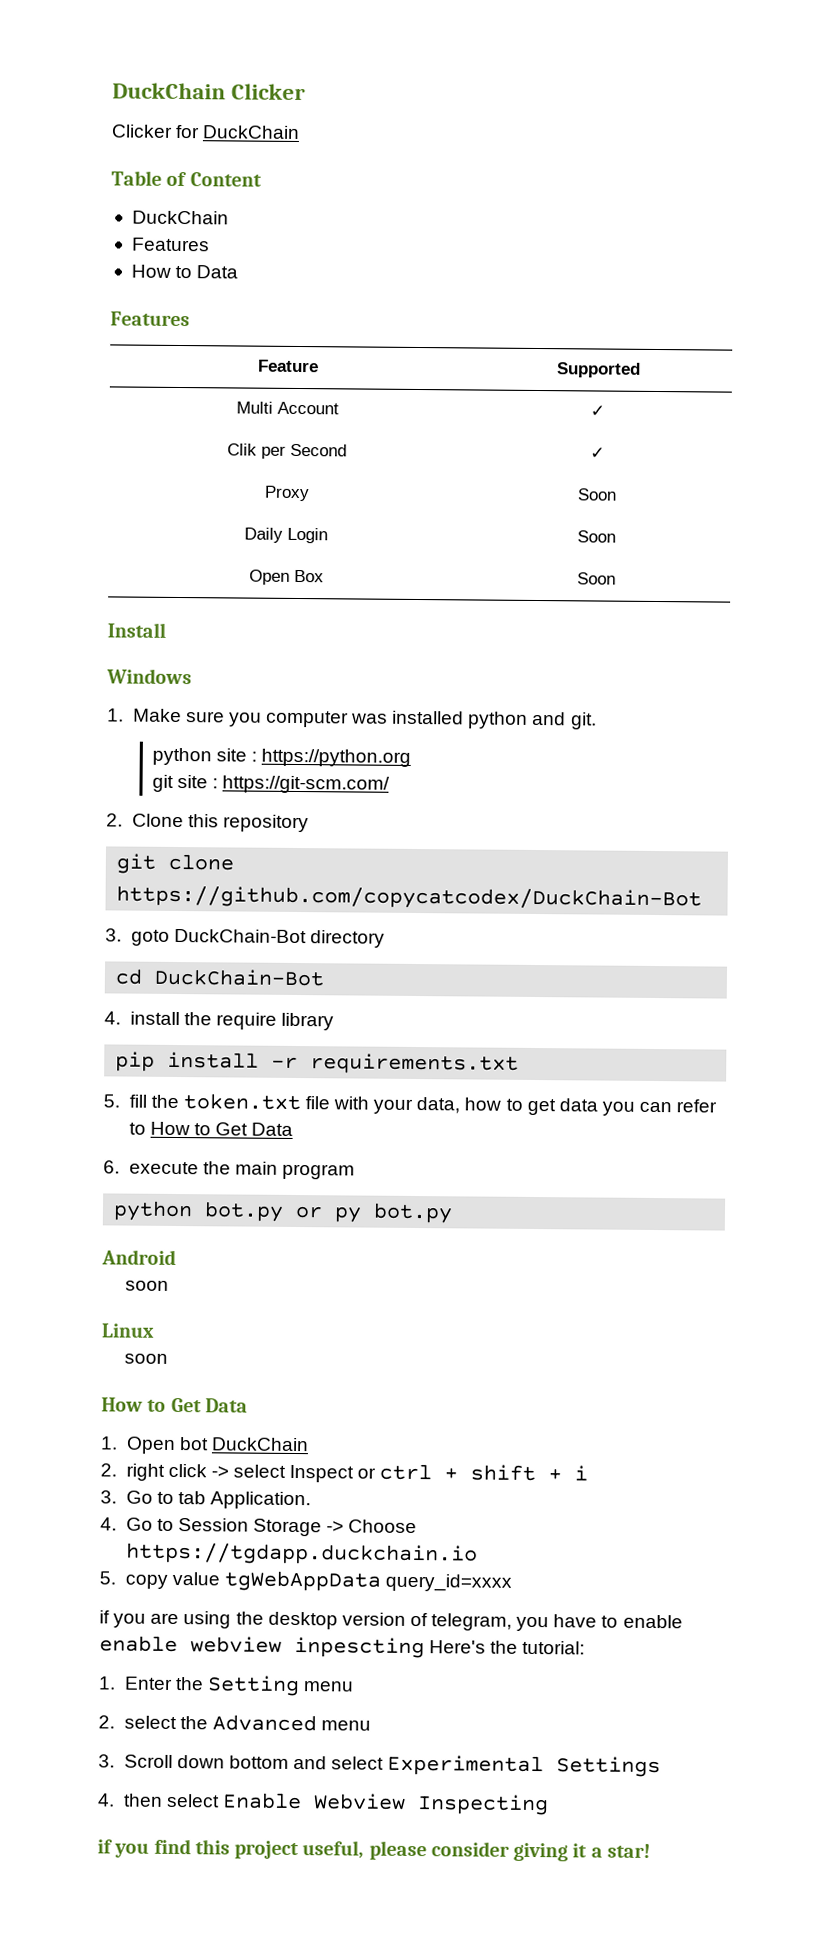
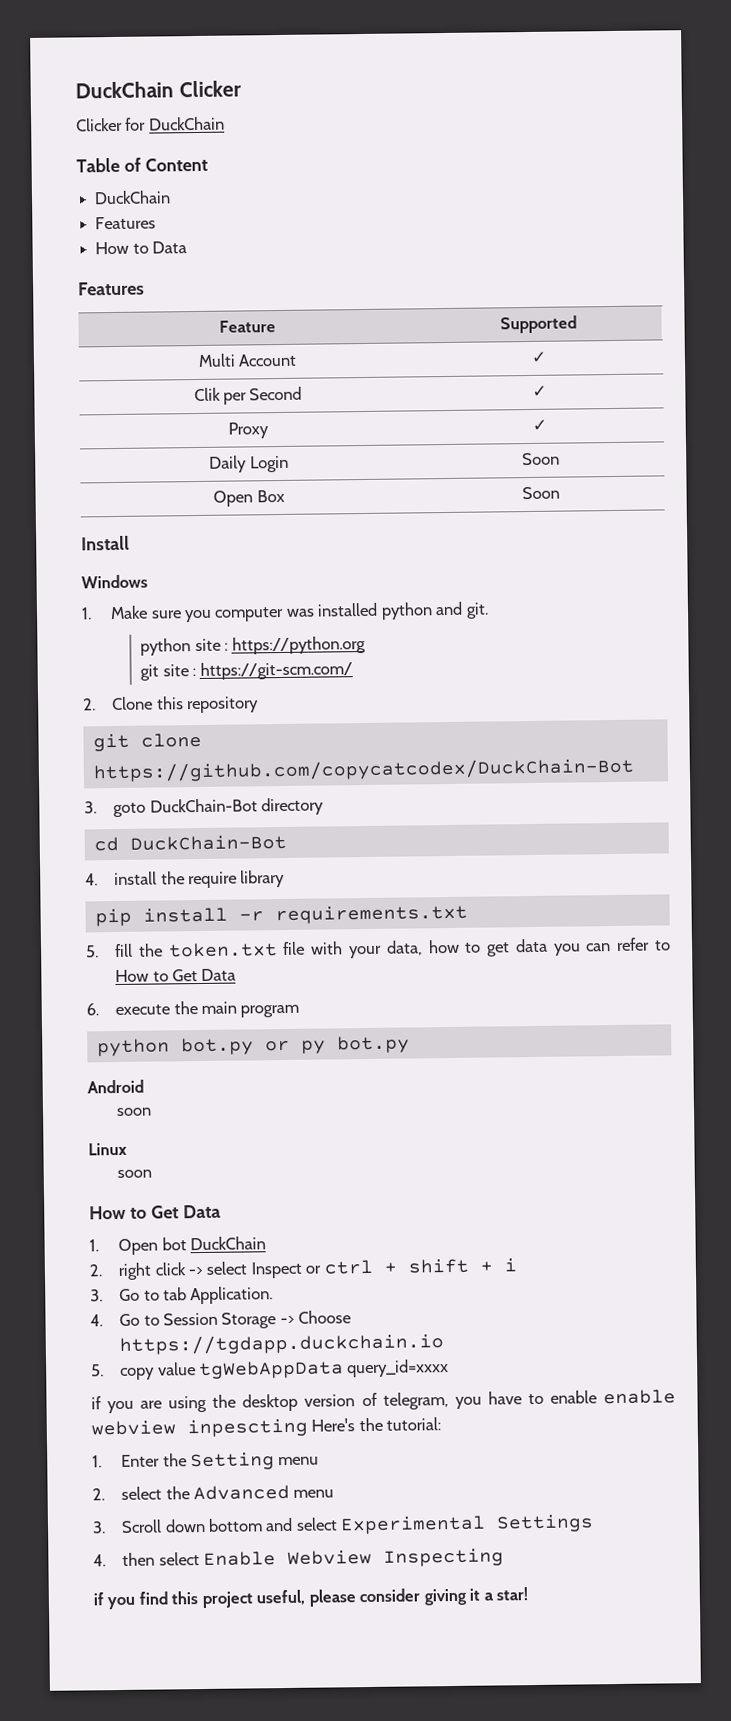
- Proxy | Soon
+ Proxy | ✓

